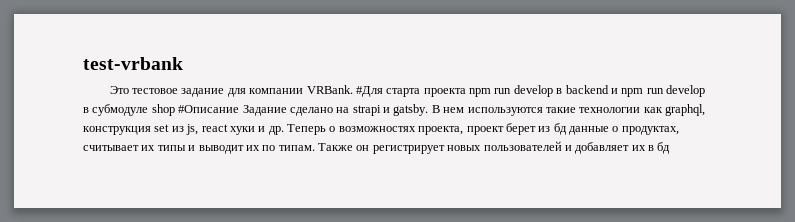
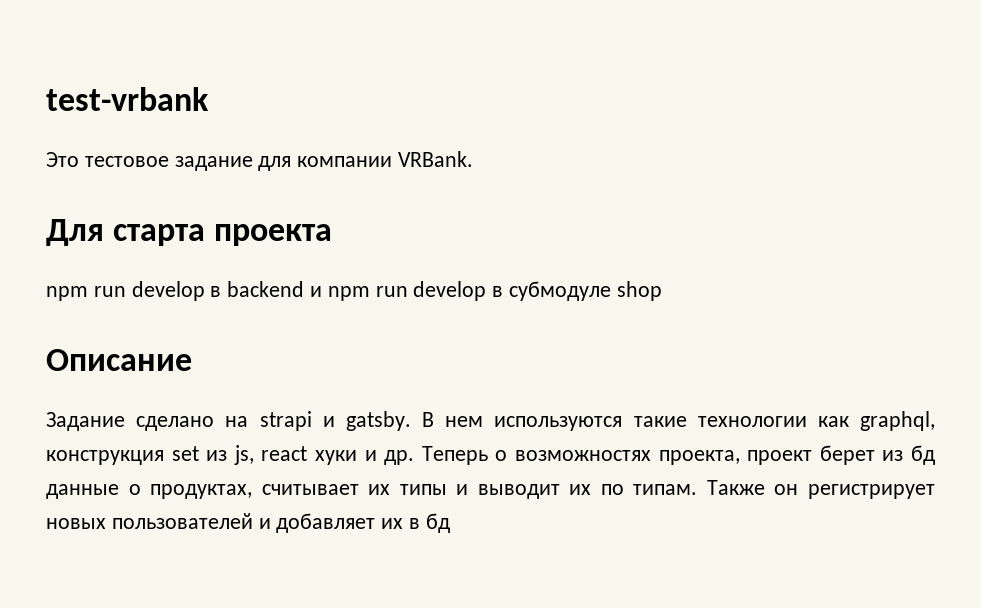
- Это тестовое задание для компании VRBank. #Для старта проекта npm run develop в backend и npm run develop в субмодуле shop #Описание Задание сделано на strapi и gatsby.
+ Это тестовое задание для компании VRBank.
+ Для старта проекта
+ npm run develop в backend и npm run develop в субмодуле shop
+ Описание
+ Задание сделано на strapi и gatsby.

